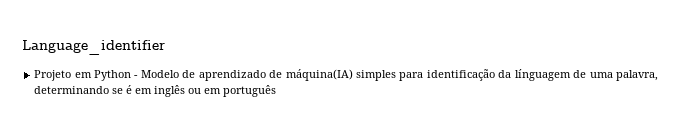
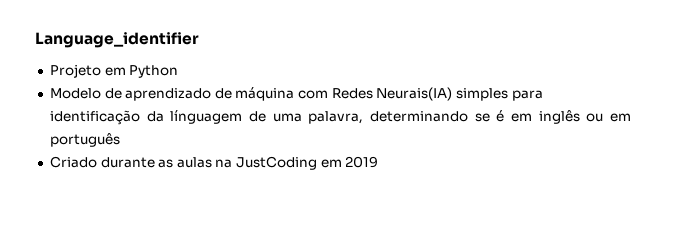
- Projeto em Python - Modelo de aprendizado de máquina(IA) simples para identificação da línguagem de uma palavra, determinando se é em inglês ou em português
+ Projeto em Python
+ Modelo de aprendizado de máquina com Redes Neurais(IA) simples para identificação da línguagem de uma palavra, determinando se é em inglês ou em português
+ Criado durante as aulas na JustCoding em 2019

